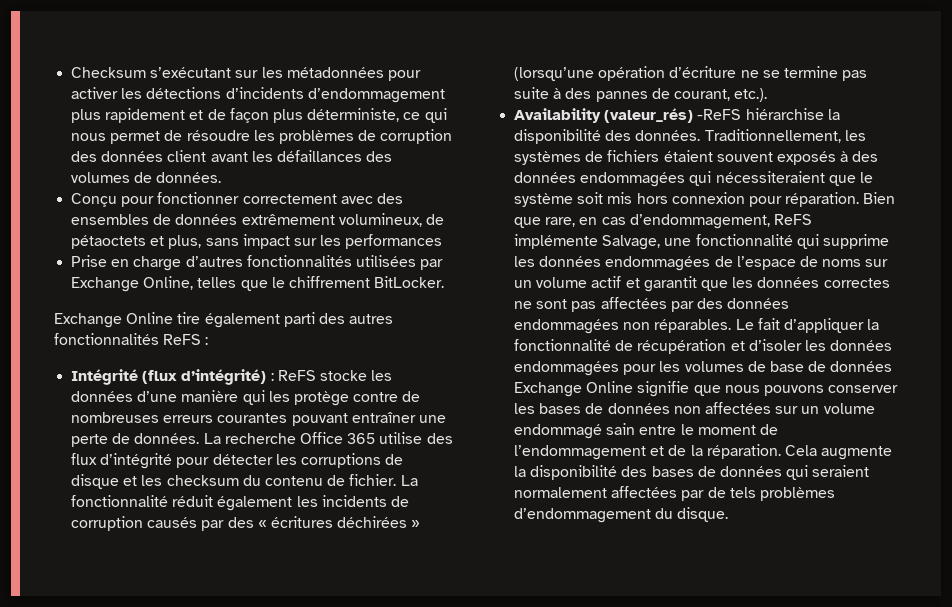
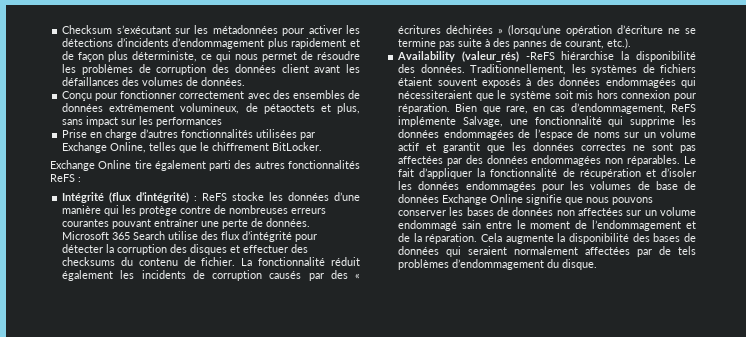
- La recherche Office 365 utilise des flux d’intégrité pour détecter les corruptions de disque et les checksum du contenu de fichier.
+ Microsoft 365 Search utilise des flux d’intégrité pour détecter la corruption des disques et effectuer des checksums du contenu de fichier.

